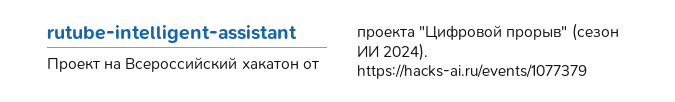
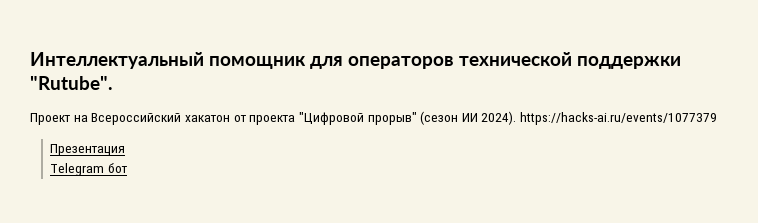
- rutube-intelligent-assistant
+ Интеллектуальный помощник для операторов технической поддержки "Rutube".
+ Презентация
+ Telegram бот

